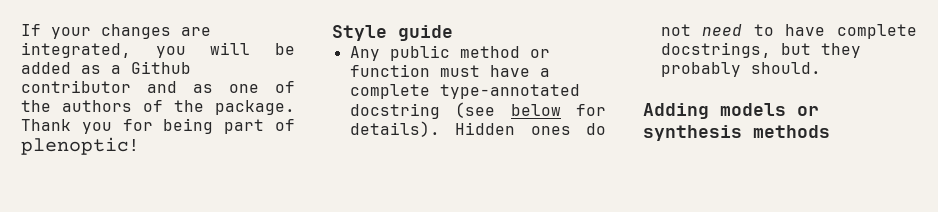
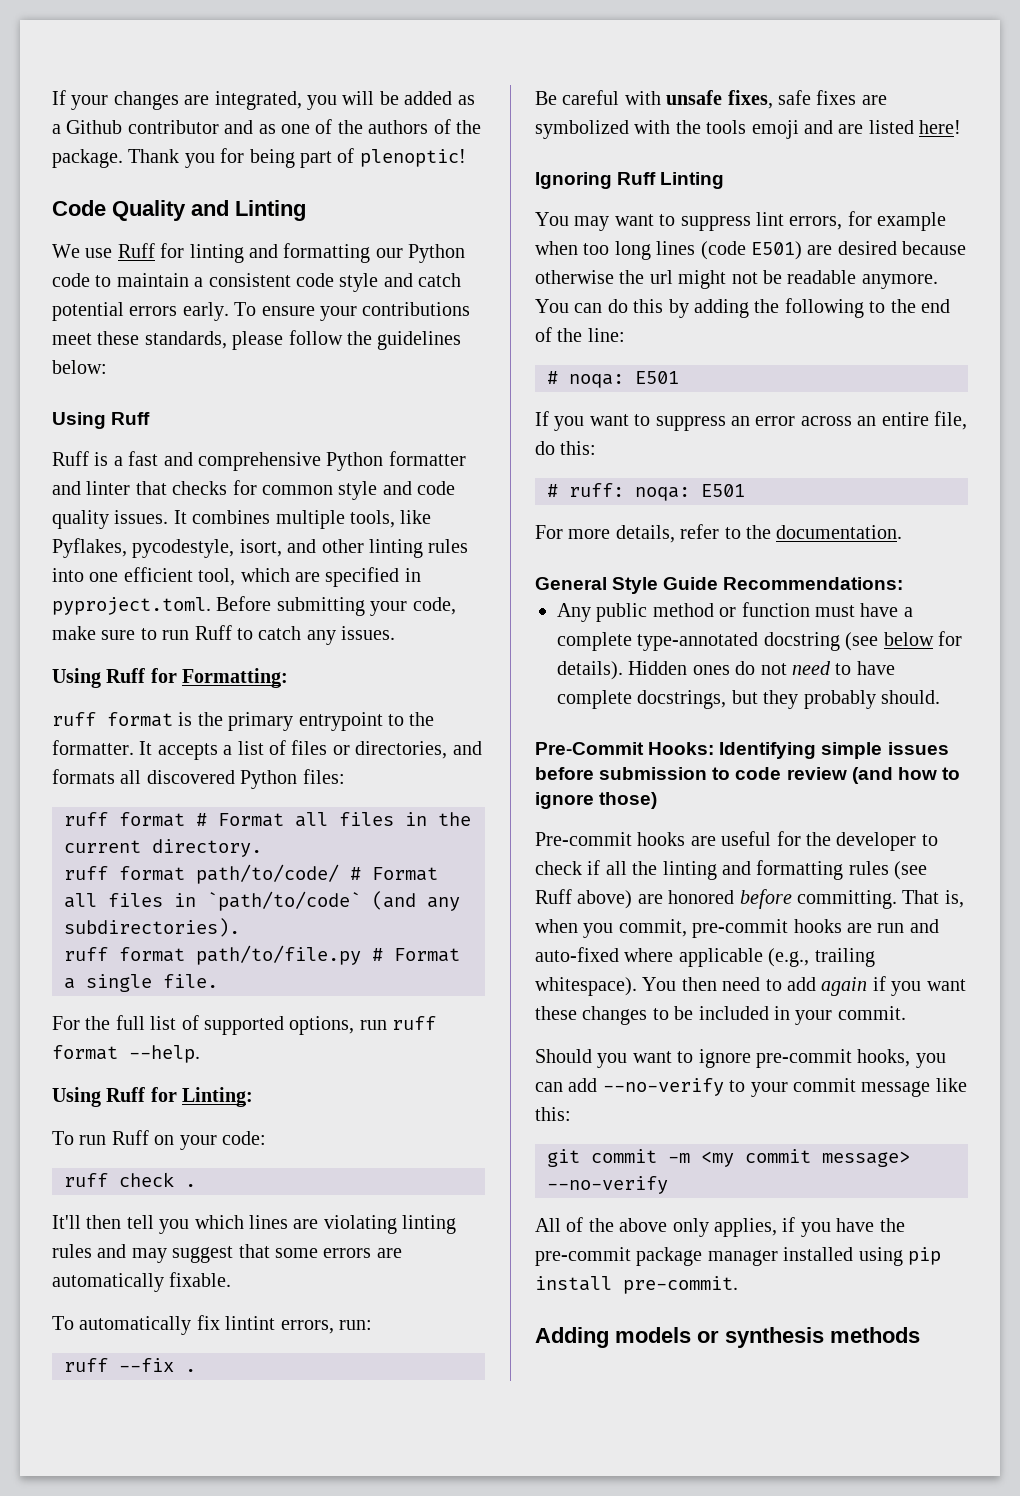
- Style guide
+ Code Quality and Linting
+ We use Ruff for linting and formatting our Python code to maintain a consistent code style and catch potential errors early. To ensure your contributions meet these standards, please follow the guidelines below:
+ Using Ruff
+ Ruff is a fast and comprehensive Python formatter and linter that checks for common style and code quality issues. It combines multiple tools, like Pyflakes, pycodestyle, isort, and other linting rules into one efficient tool, which are specified in pyproject.toml. Before submitting your code, make sure to run Ruff to catch any issues.
+ Using Ruff for Formatting:
+ ruff format is the primary entrypoint to the formatter. It accepts a list of files or directories, and formats all discovered Python files:
+ ruff format # Format all files in the current directory.
+ ruff format path/to/code/ # Format all files in `path/to/code` (and any subdirectories).
+ ruff format path/to/file.py # Format a single file.
+ For the full list of supported options, run ruff format --help.
+ Using Ruff for Linting:
+ To run Ruff on your code:
+ ruff check .
+ It'll then tell you which lines are violating linting rules and may suggest that some errors are automatically fixable.
+ To automatically fix lintint errors, run:
+ ruff --fix .
+ Be careful with unsafe fixes, safe fixes are symbolized with the tools emoji and are listed here!
+ Ignoring Ruff Linting
+ You may want to suppress lint errors, for example when too long lines (code E501) are desired because otherwise the url might not be readable anymore. You can do this by adding the following to the end of the line:
+ # noqa: E501
+ If you want to suppress an error across an entire file, do this:
+ # ruff: noqa: E501
+ For more details, refer to the documentation.
+ General Style Guide Recommendations:
+ Pre-Commit Hooks: Identifying simple issues before submission to code review (and how to ignore those)
+ Pre-commit hooks are useful for the developer to check if all the linting and formatting rules (see Ruff above) are honored before committing. That is, when you commit, pre-commit hooks are run and auto-fixed where applicable (e.g., trailing whitespace). You then need to add again if you want these changes to be included in your commit.
+ Should you want to ignore pre-commit hooks, you can add --no-verify to your commit message like this:
+ git commit -m <my commit message> --no-verify
+ All of the above only applies, if you have the pre-commit package manager installed using pip install pre-commit.

